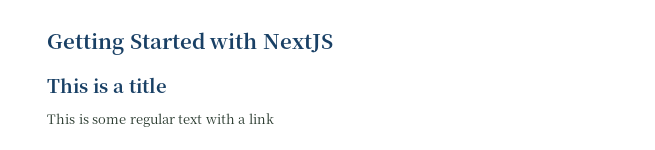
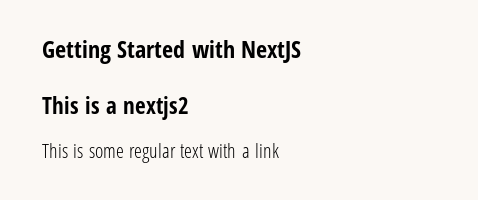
- This is a title
+ This is a nextjs2

